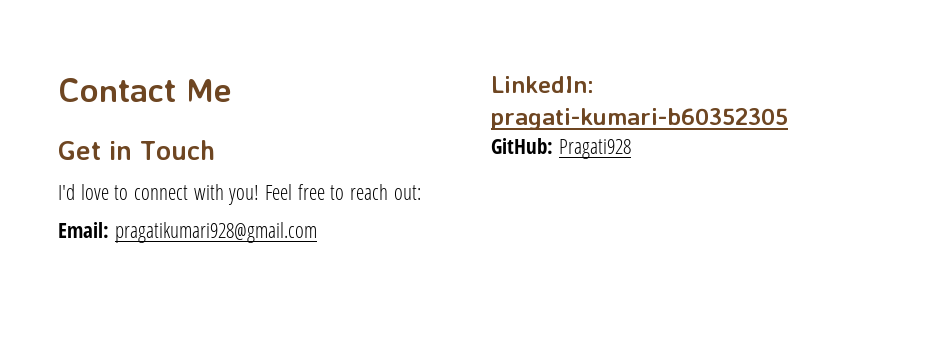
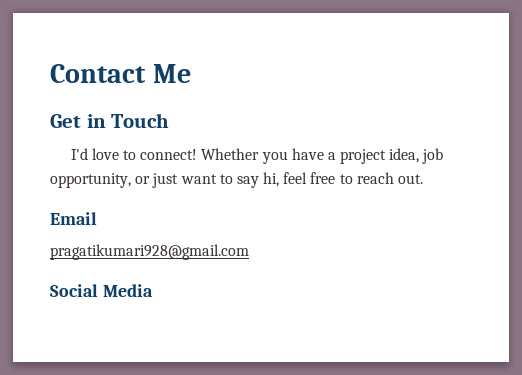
- I'd love to connect with you! Feel free to reach out:
- Email: pragatikumari928@gmail.com
+ I'd love to connect! Whether you have a project idea, job opportunity, or just want to say hi, feel free to reach out.
+ Email
+ pragatikumari928@gmail.com
- LinkedIn: pragati-kumari-b60352305
- GitHub: Pragati928
+ Social Media

